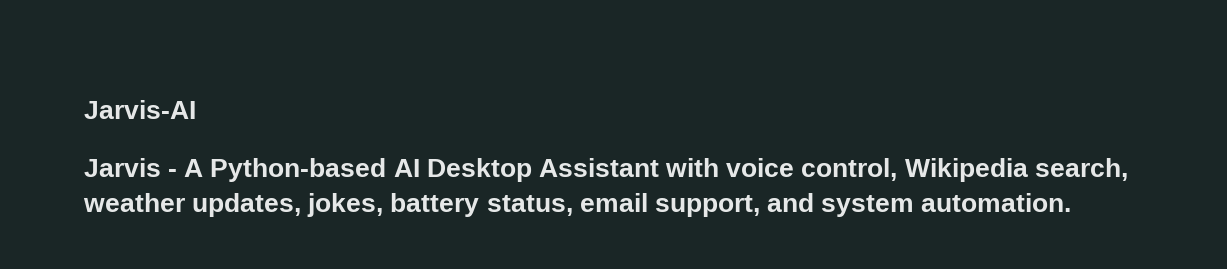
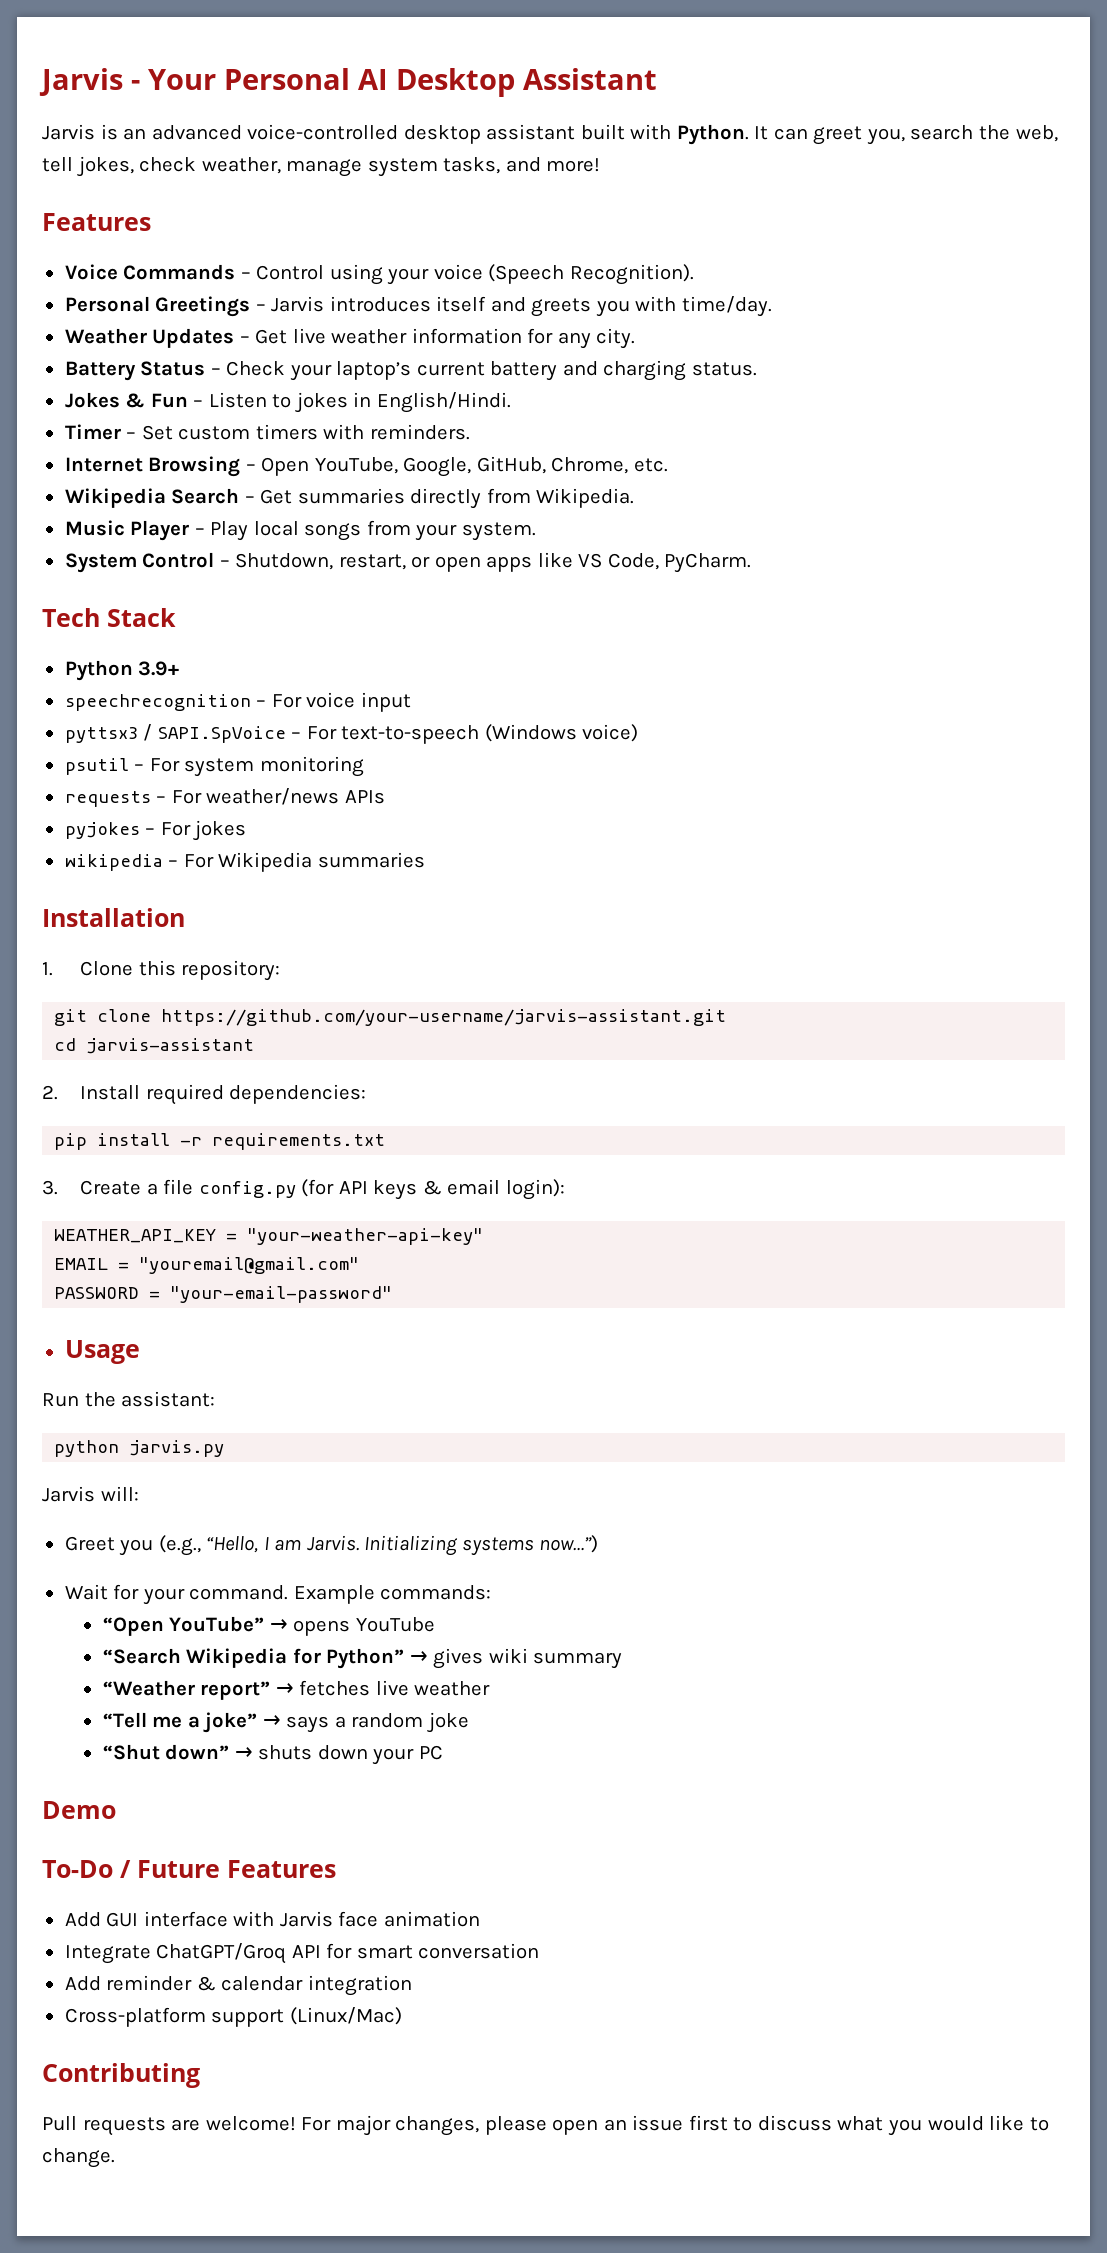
- Jarvis-AI
- Jarvis - A Python-based AI Desktop Assistant with voice control, Wikipedia search, weather updates, jokes, battery status, email support, and system automation.
+ Jarvis - Your Personal AI Desktop Assistant
+ Jarvis is an advanced voice-controlled desktop assistant built with Python. It can greet you, search the web, tell jokes, check weather, manage system tasks, and more!
+ Features
+ Voice Commands – Control using your voice (Speech Recognition).
+ Personal Greetings – Jarvis introduces itself and greets you with time/day.
+ Weather Updates – Get live weather information for any city.
+ Battery Status – Check your laptop’s current battery and charging status.
+ Jokes & Fun – Listen to jokes in English/Hindi.
+ Timer – Set custom timers with reminders.
+ Internet Browsing – Open YouTube, Google, GitHub, Chrome, etc.
+ Wikipedia Search – Get summaries directly from Wikipedia.
+ Music Player – Play local songs from your system.
+ System Control – Shutdown, restart, or open apps like VS Code, PyCharm.
+ Tech Stack
+ Python 3.9+
+ speechrecognition – For voice input
+ pyttsx3 / SAPI.SpVoice – For text-to-speech (Windows voice)
+ psutil – For system monitoring
+ requests – For weather/news APIs
+ pyjokes – For jokes
+ wikipedia – For Wikipedia summaries
+ Installation
+ 1. Clone this repository:
+ git clone https://github.com/your-username/jarvis-assistant.git
+ cd jarvis-assistant
+ 2. Install required dependencies:
+ pip install -r requirements.txt
+ 3. Create a file config.py (for API keys & email login):
+ WEATHER_API_KEY = "your-weather-api-key"
+ EMAIL = "youremail@gmail.com"
+ PASSWORD = "your-email-password"
+ Usage
+ Run the assistant:
+ python jarvis.py
+ Jarvis will:
+ Greet you (e.g., “Hello, I am Jarvis. Initializing systems now…”)
+ Wait for your command. Example commands:
+ “Open YouTube” → opens YouTube
+ “Search Wikipedia for Python” → gives wiki summary
+ “Weather report” → fetches live weather
+ “Tell me a joke” → says a random joke
+ “Shut down” → shuts down your PC
+ Demo
+ To-Do / Future Features
+ Add GUI interface with Jarvis face animation
+ Integrate ChatGPT/Groq API for smart conversation
+ Add reminder & calendar integration
+ Cross-platform support (Linux/Mac)
+ Contributing
+ Pull requests are welcome! For major changes, please open an issue first to discuss what you would like to change.

